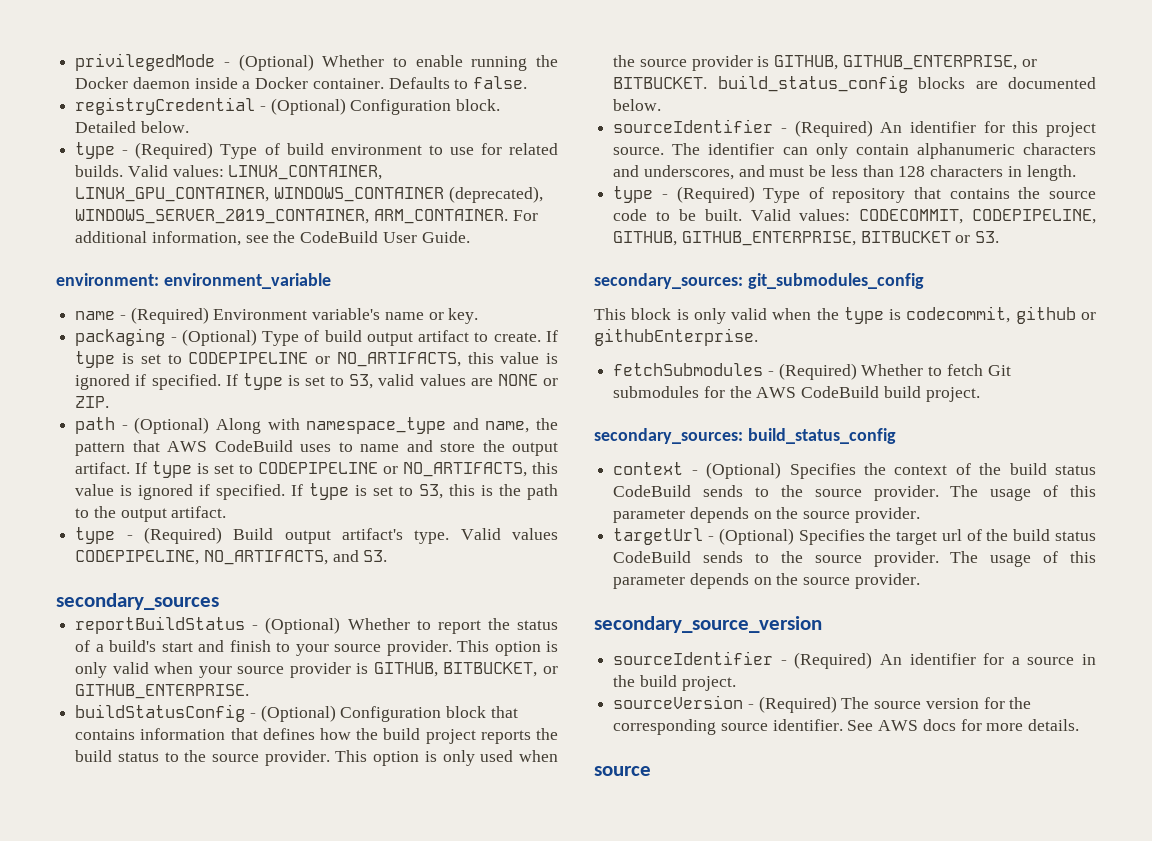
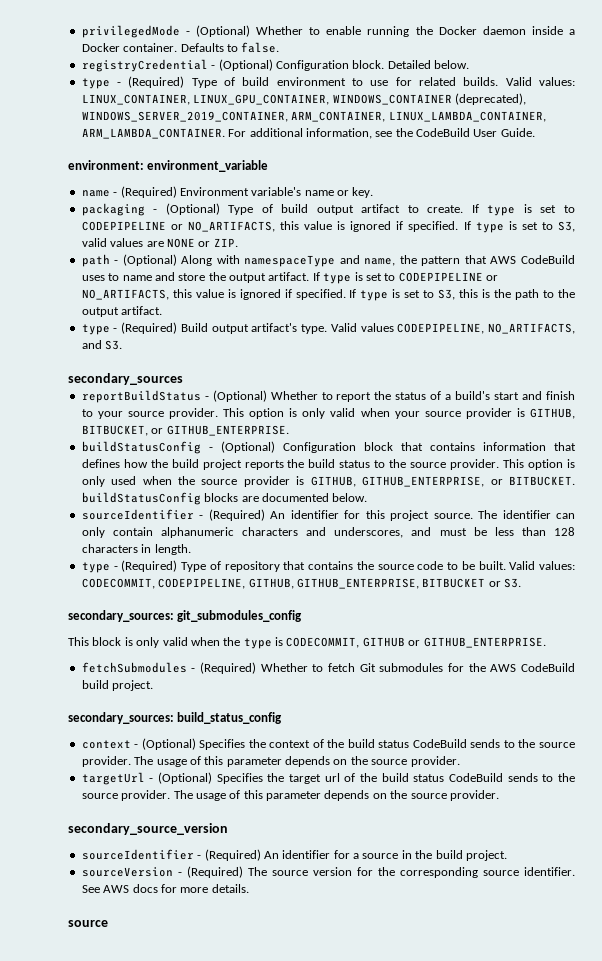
- Valid values: LINUX_CONTAINER, LINUX_GPU_CONTAINER, WINDOWS_CONTAINER (deprecated), WINDOWS_SERVER_2019_CONTAINER, ARM_CONTAINER.
+ Valid values: LINUX_CONTAINER, LINUX_GPU_CONTAINER, WINDOWS_CONTAINER (deprecated), WINDOWS_SERVER_2019_CONTAINER, ARM_CONTAINER, LINUX_LAMBDA_CONTAINER, ARM_LAMBDA_CONTAINER.
- path - (Optional) Along with namespace_type and name, the pattern that AWS CodeBuild uses to name and store the output artifact.
+ path - (Optional) Along with namespaceType and name, the pattern that AWS CodeBuild uses to name and store the output artifact.
- This option is only used when the source provider is GITHUB, GITHUB_ENTERPRISE, or BITBUCKET. build_status_config blocks are documented below.
+ This option is only used when the source provider is GITHUB, GITHUB_ENTERPRISE, or BITBUCKET. buildStatusConfig blocks are documented below.
- This block is only valid when the type is codecommit, github or githubEnterprise.
+ This block is only valid when the type is CODECOMMIT, GITHUB or GITHUB_ENTERPRISE.

